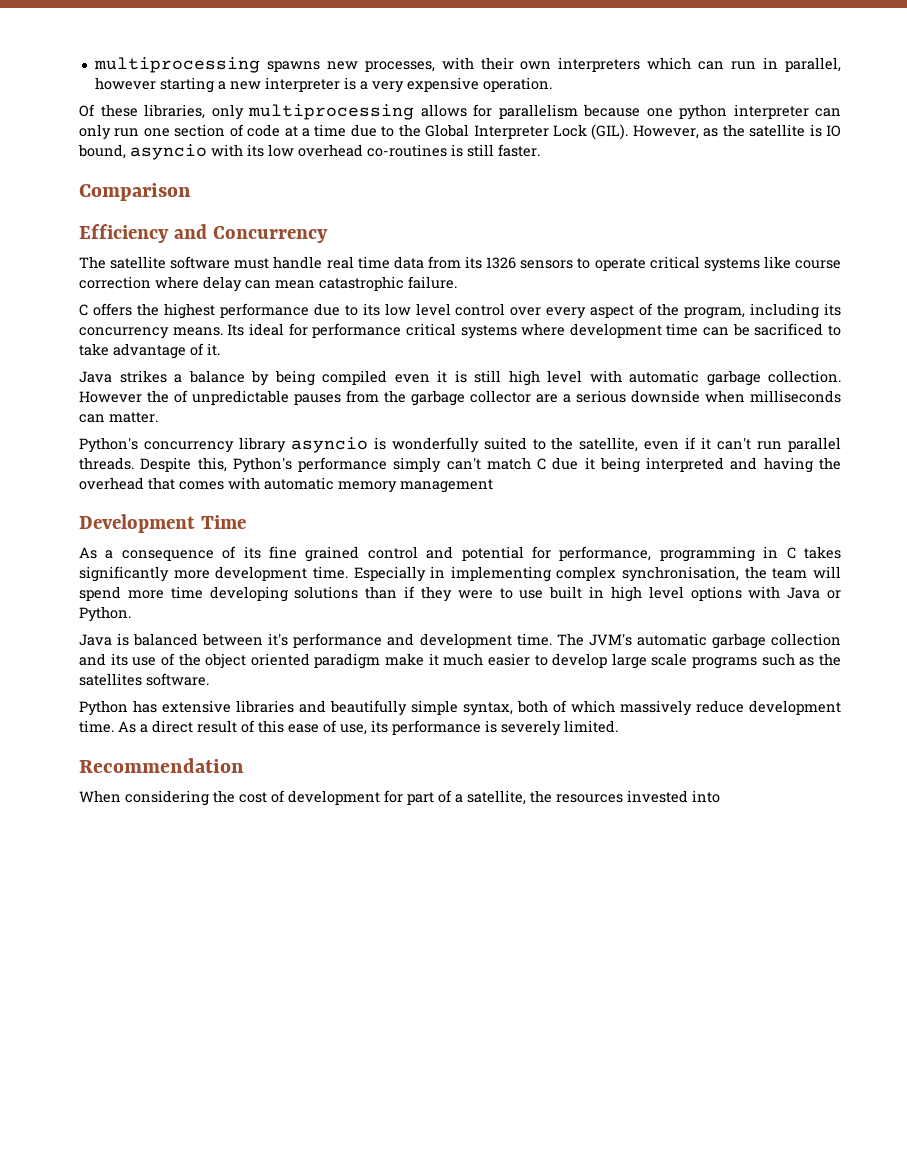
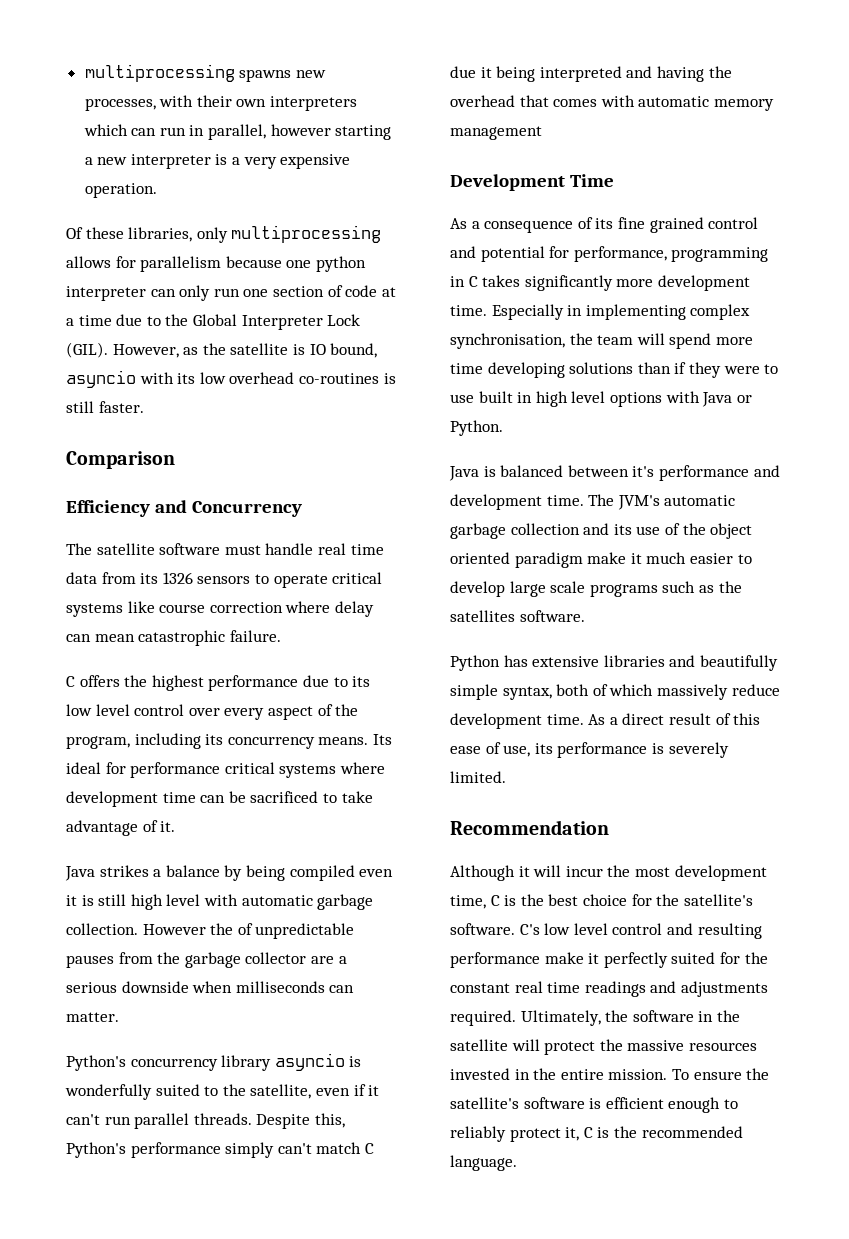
- When considering the cost of development for part of a satellite, the resources invested into
+ Although it will incur the most development time, C is the best choice for the satellite's software. C's low level control and resulting performance make it perfectly suited for the constant real time readings and adjustments required. Ultimately, the software in the satellite will protect the massive resources invested in the entire mission. To ensure the satellite's software is efficient enough to reliably protect it, C is the recommended language.

